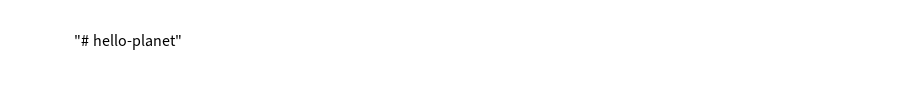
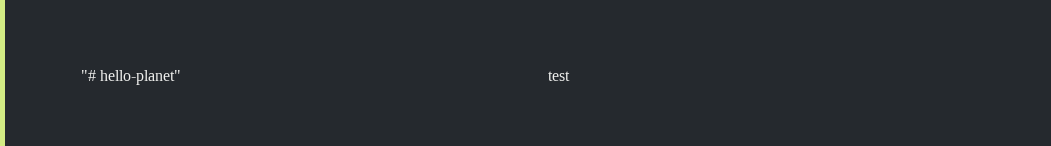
+ test

